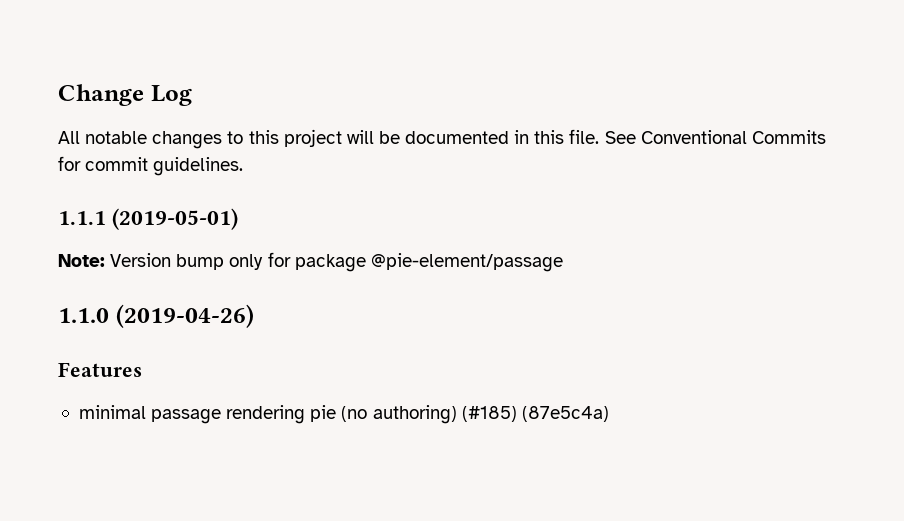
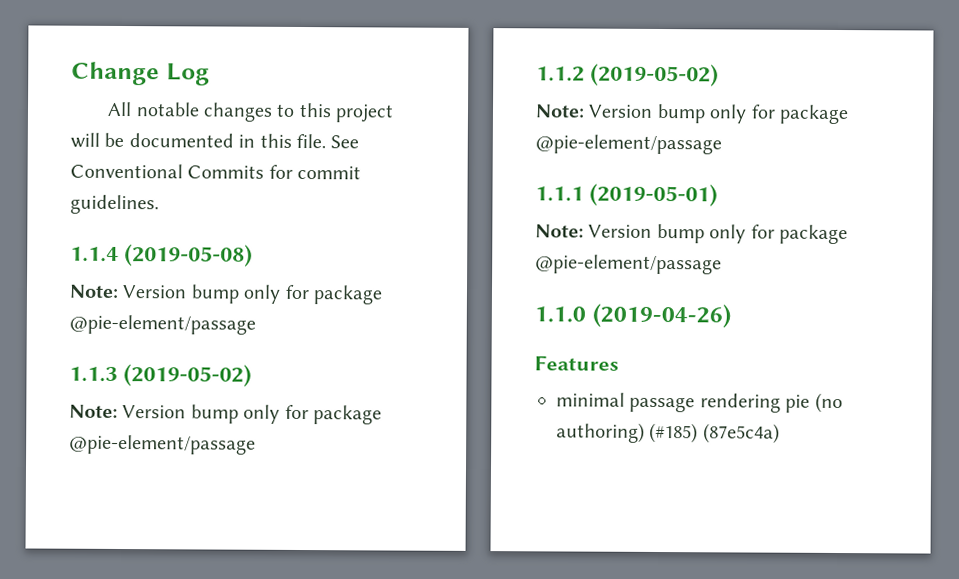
+ 1.1.4 (2019-05-08)
+ Note: Version bump only for package @pie-element/passage
+ 1.1.3 (2019-05-02)
+ Note: Version bump only for package @pie-element/passage
+ 1.1.2 (2019-05-02)
+ Note: Version bump only for package @pie-element/passage

